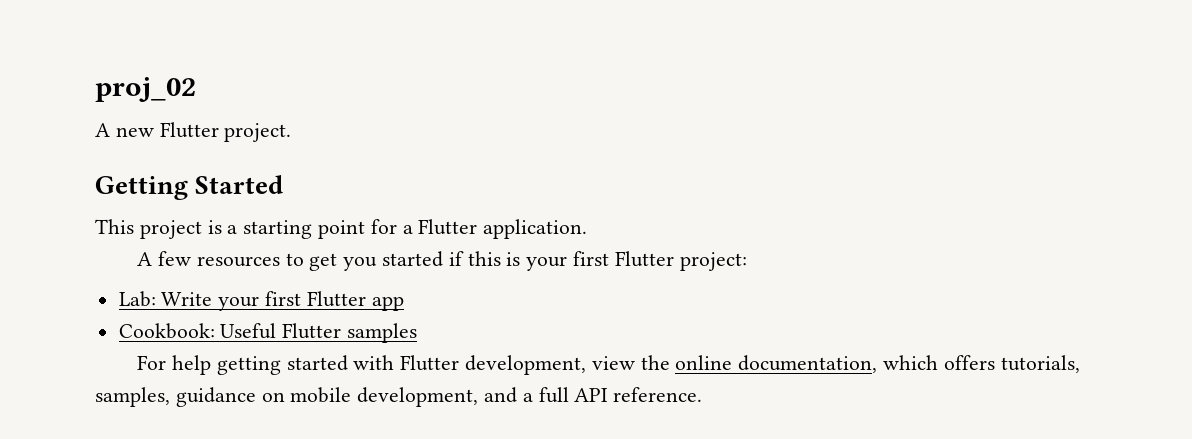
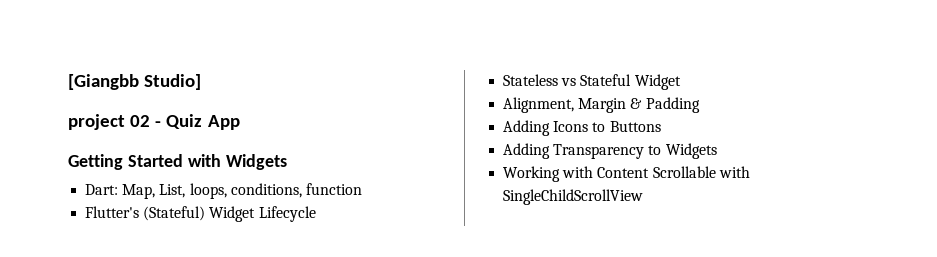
- proj_02
- A new Flutter project.
- Getting Started
- This project is a starting point for a Flutter application.
- A few resources to get you started if this is your first Flutter project:
- Lab: Write your first Flutter app
- Cookbook: Useful Flutter samples
- For help getting started with Flutter development, view the online documentation, which offers tutorials, samples, guidance on mobile development, and a full API reference.
+ [Giangbb Studio]
+ project 02 - Quiz App
+ Getting Started with Widgets
+ Dart: Map, List, loops, conditions, function
+ Flutter's (Stateful) Widget Lifecycle
+ Stateless vs Stateful Widget
+ Alignment, Margin & Padding
+ Adding Icons to Buttons
+ Adding Transparency to Widgets
+ Working with Content Scrollable with SingleChildScrollView

